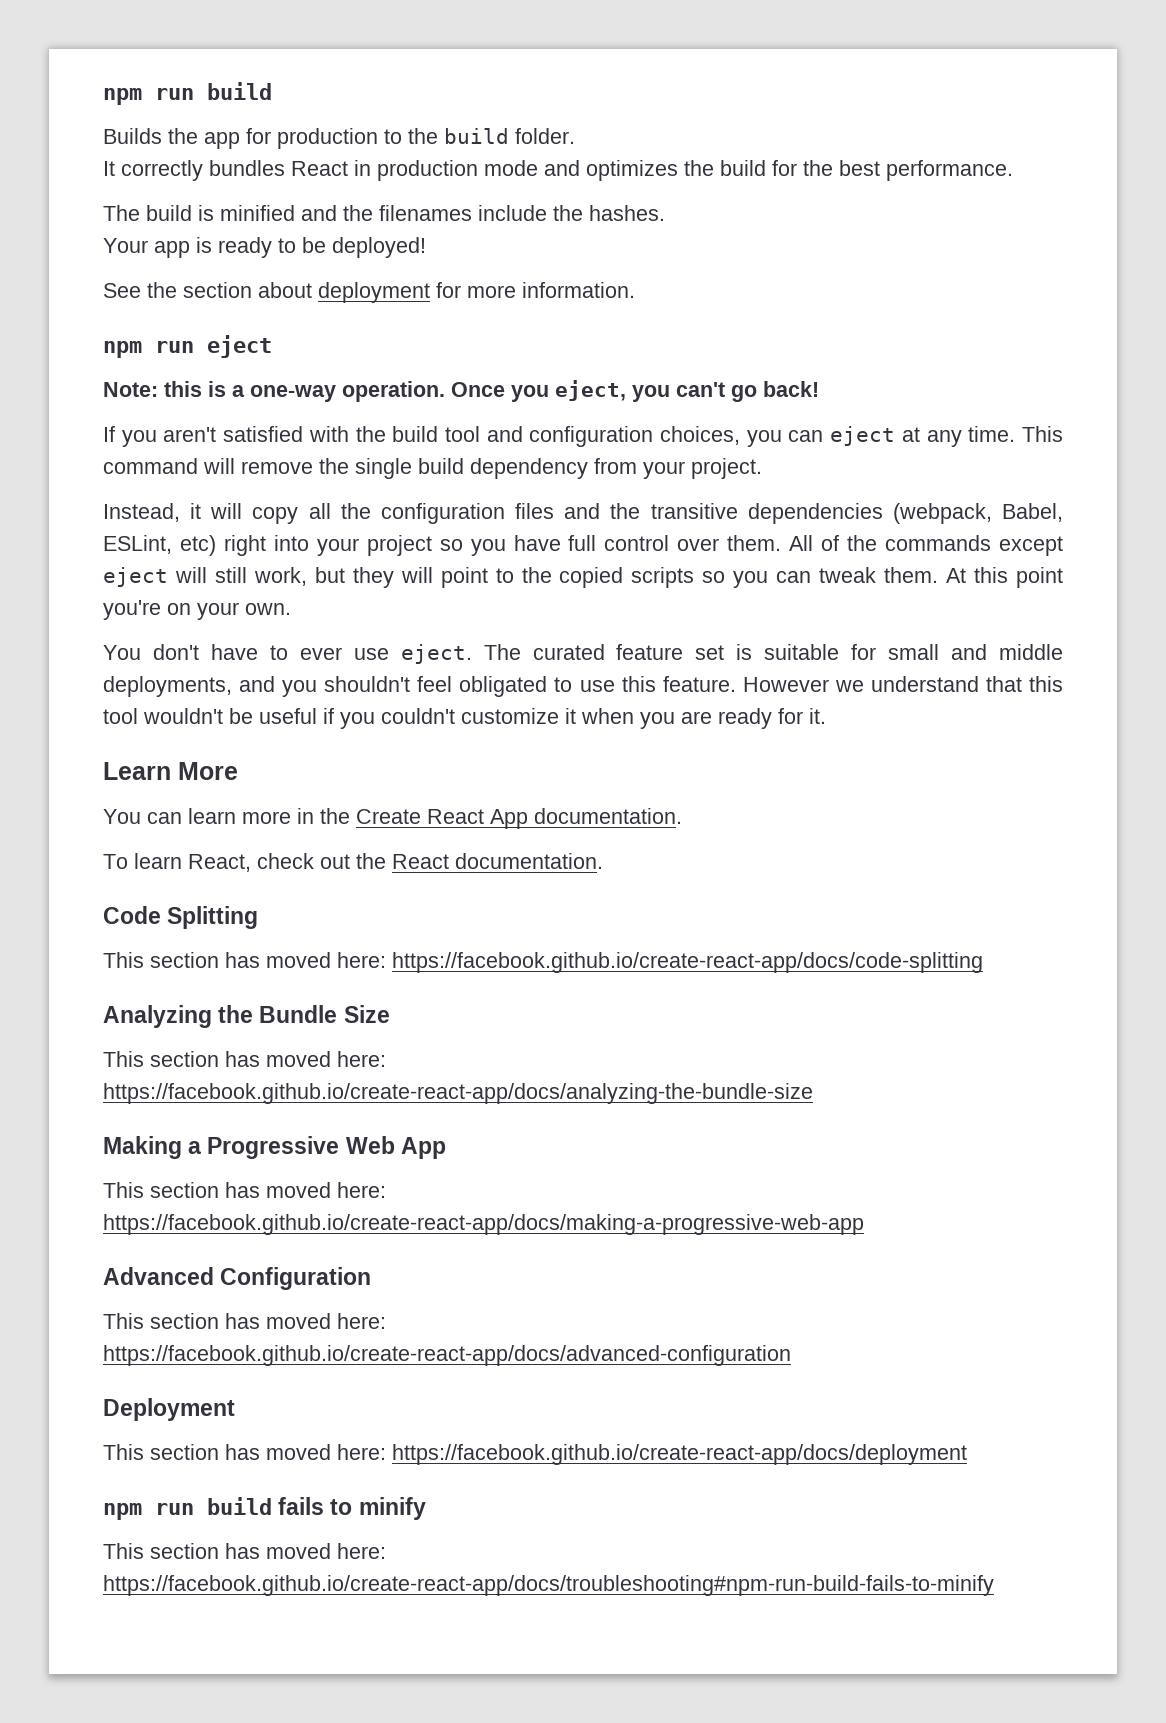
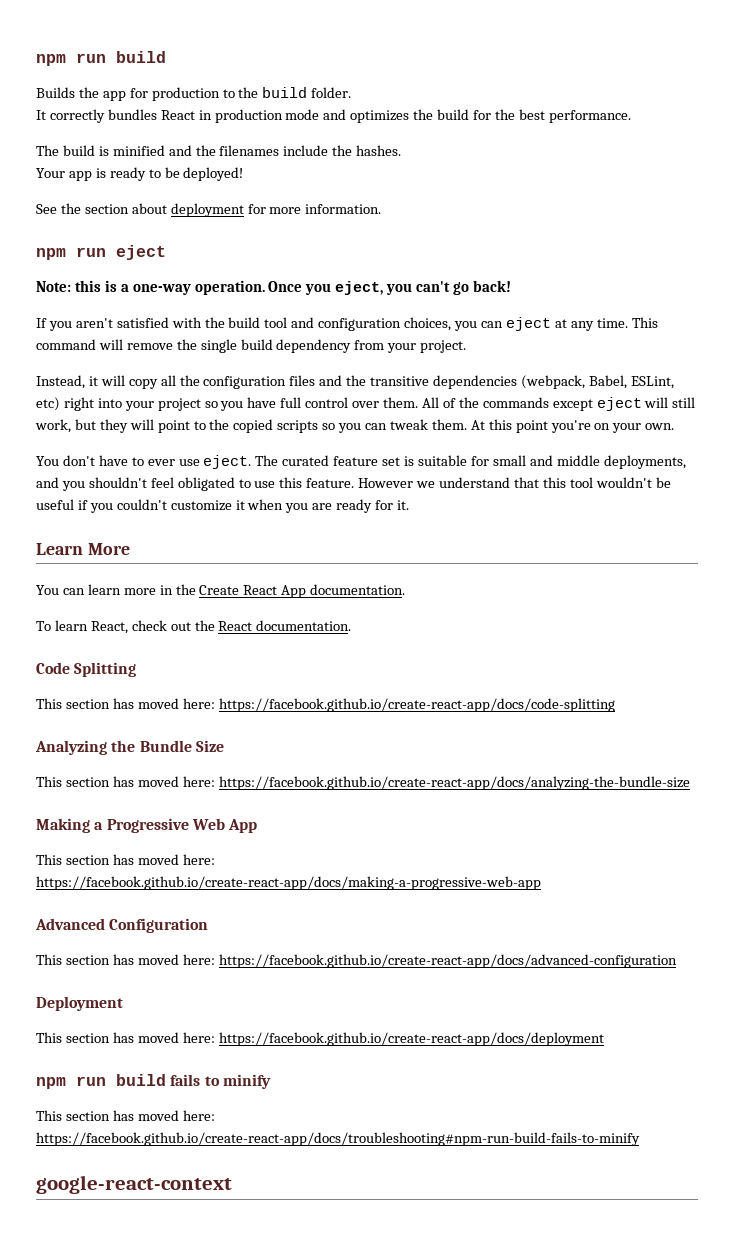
+ google-react-context

